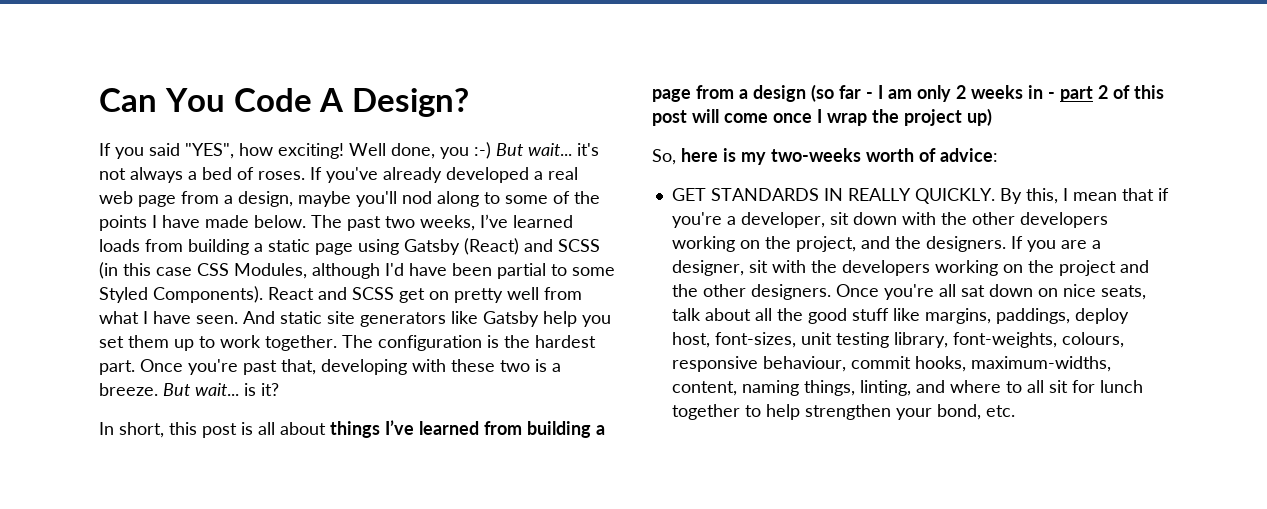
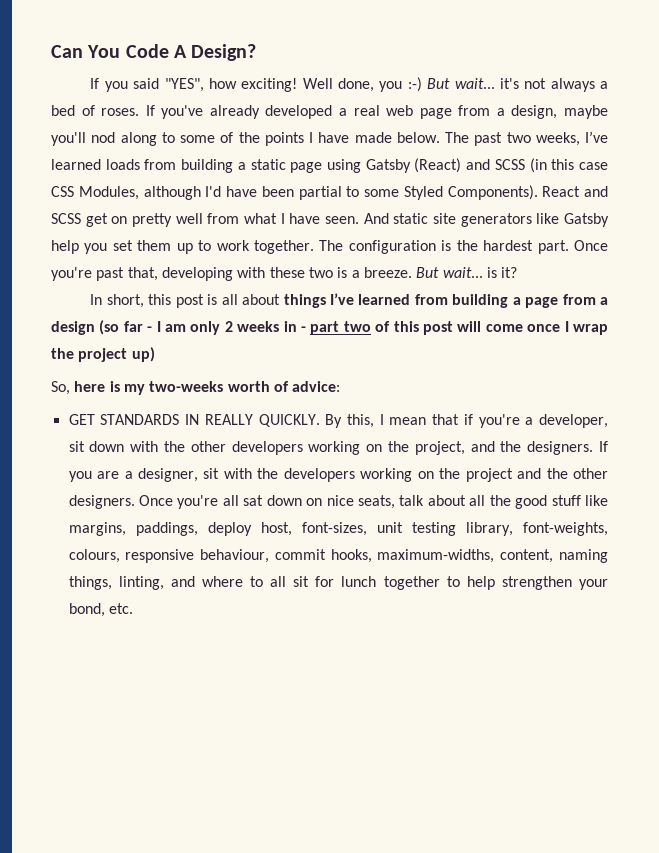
- In short, this post is all about things I’ve learned from building a page from a design (so far - I am only 2 weeks in - part 2 of this post will come once I wrap the project up)
+ In short, this post is all about things I’ve learned from building a page from a design (so far - I am only 2 weeks in - part two of this post will come once I wrap the project up)

